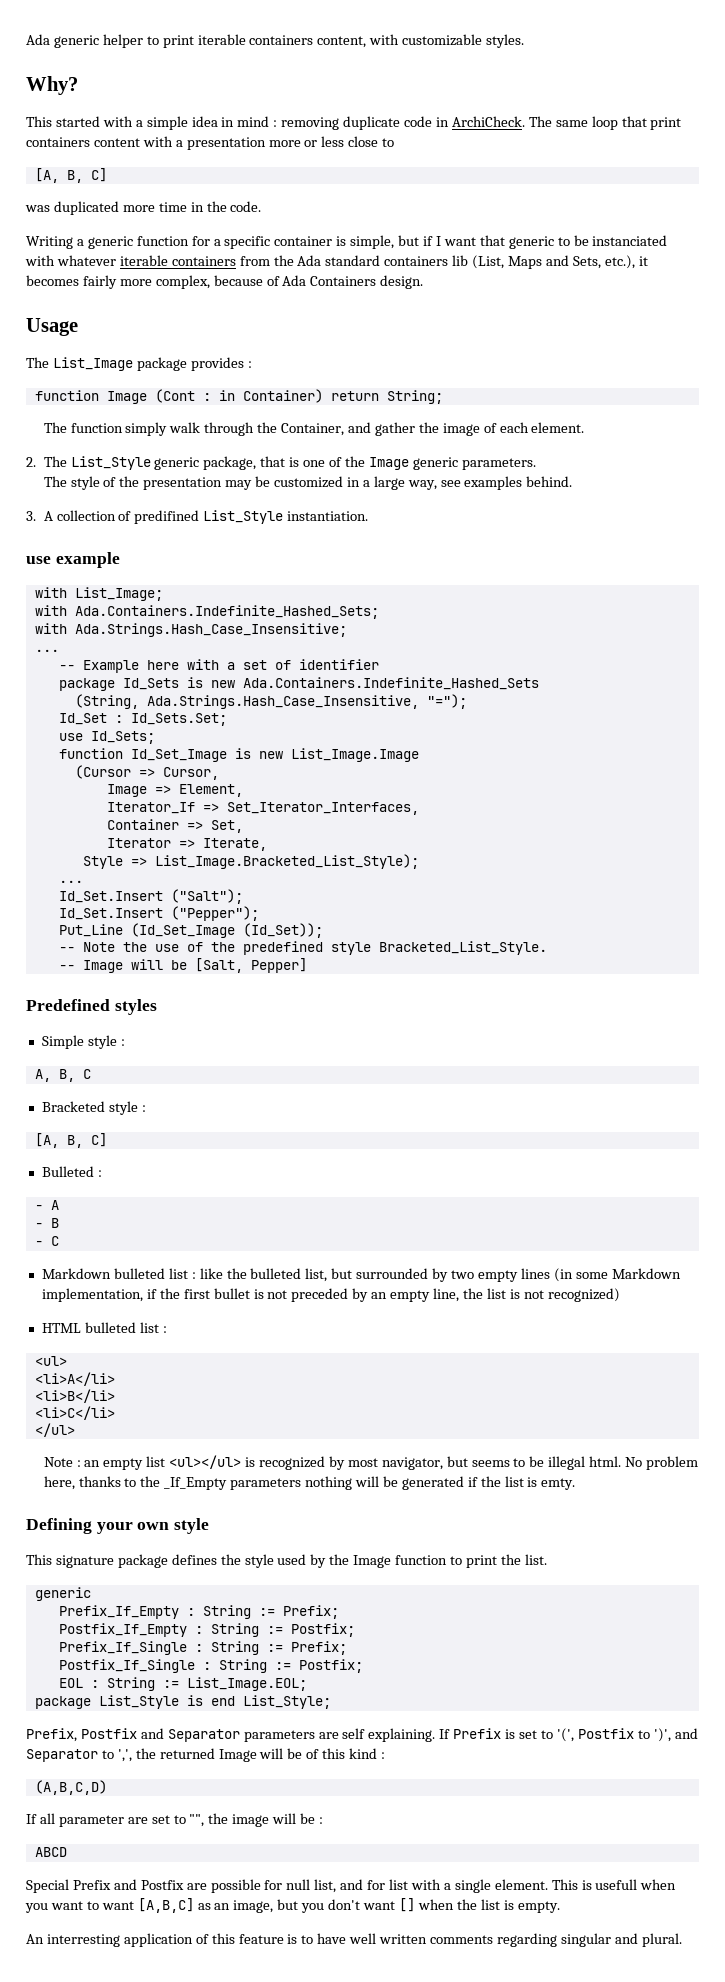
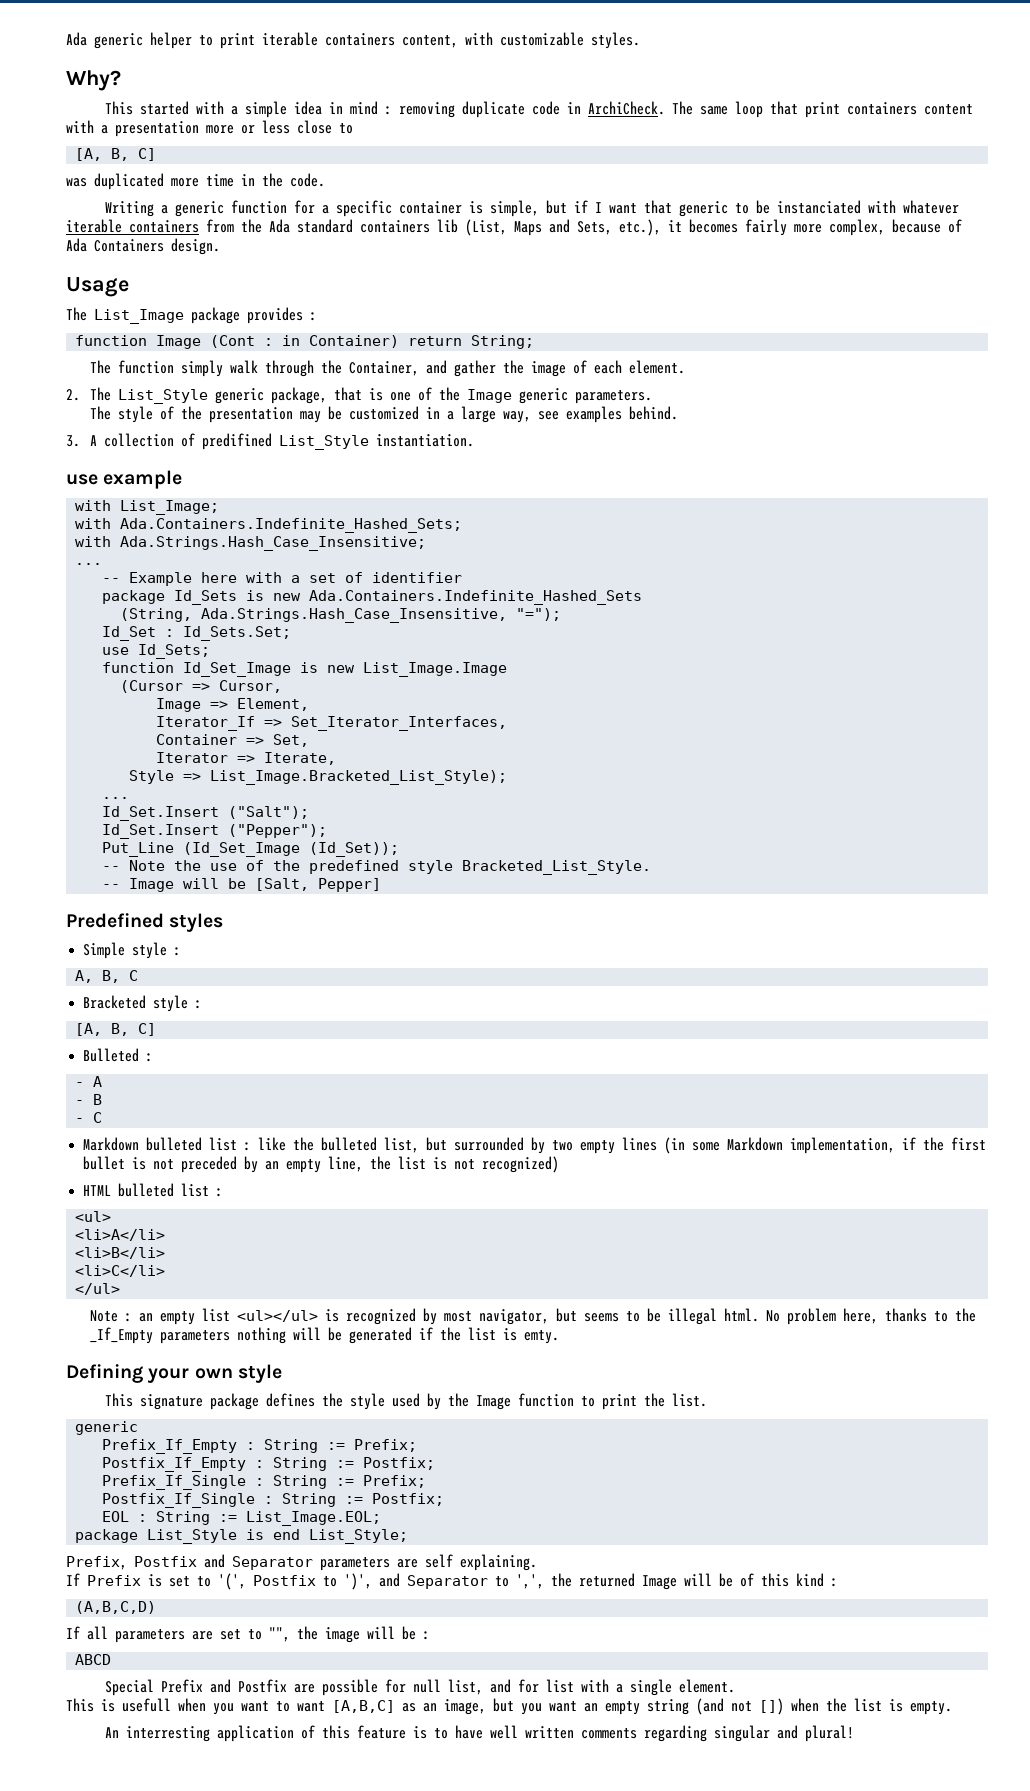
- Prefix, Postfix and Separator parameters are self explaining. If Prefix is set to '(', Postfix to ')', and Separator to ',', the returned Image will be of this kind :
+ Prefix, Postfix and Separator parameters are self explaining.
+ If Prefix is set to '(', Postfix to ')', and Separator to ',', the returned Image will be of this kind :
- If all parameter are set to "", the image will be :
+ If all parameters are set to "", the image will be :
- Special Prefix and Postfix are possible for null list, and for list with a single element. This is usefull when you want to want [A,B,C] as an image, but you don't want [] when the list is empty.
+ Special Prefix and Postfix are possible for null list, and for list with a single element.
+ This is usefull when you want to want [A,B,C] as an image, but you want an empty string (and not []) when the list is empty.
- An interresting application of this feature is to have well written comments regarding singular and plural.
+ An interresting application of this feature is to have well written comments regarding singular and plural!

